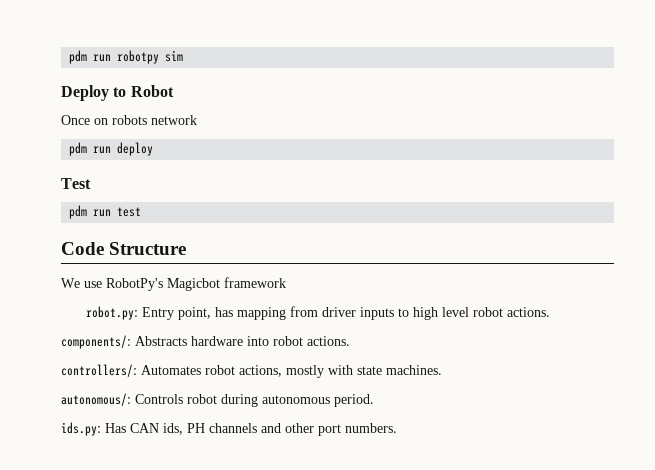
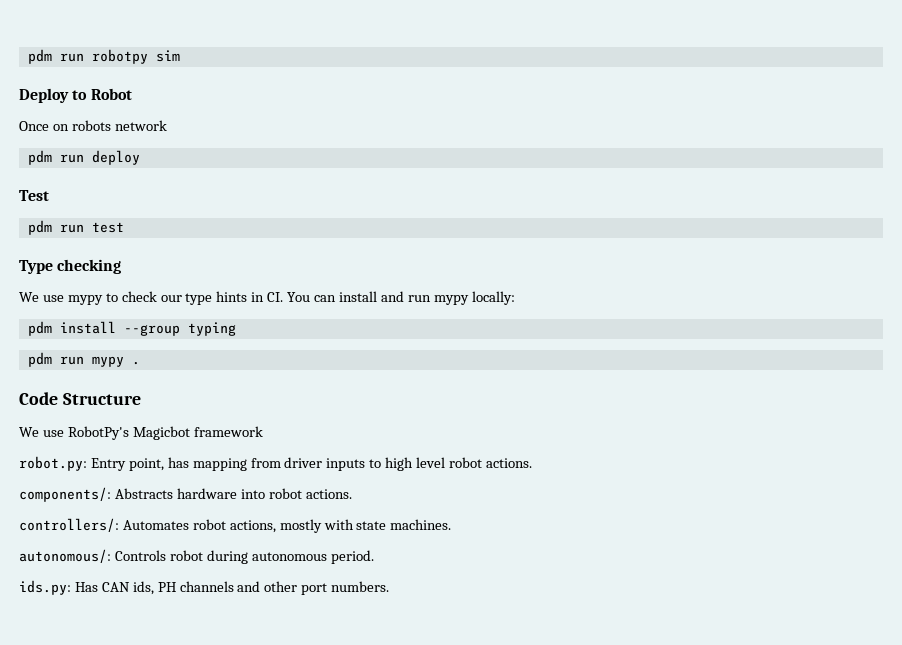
+ Type checking
+ We use mypy to check our type hints in CI. You can install and run mypy locally:
+ pdm install --group typing
+ pdm run mypy .

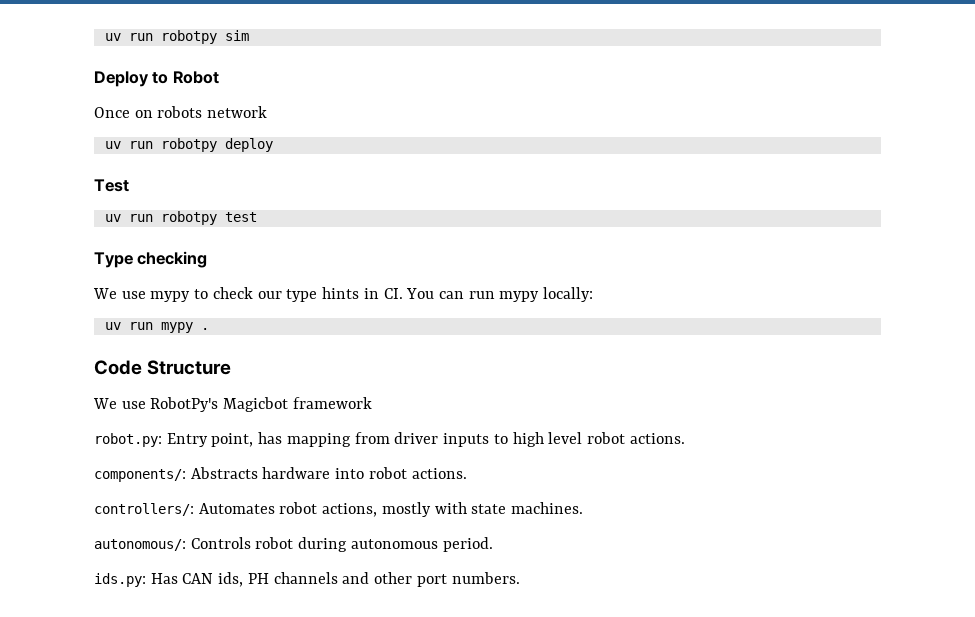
- pdm run robotpy sim
+ uv run robotpy sim
- pdm run deploy
+ uv run robotpy deploy
- pdm run test
+ uv run robotpy test
- We use mypy to check our type hints in CI. You can install and run mypy locally:
+ We use mypy to check our type hints in CI. You can run mypy locally:
- pdm install --group typing
- pdm run mypy .
+ uv run mypy .

